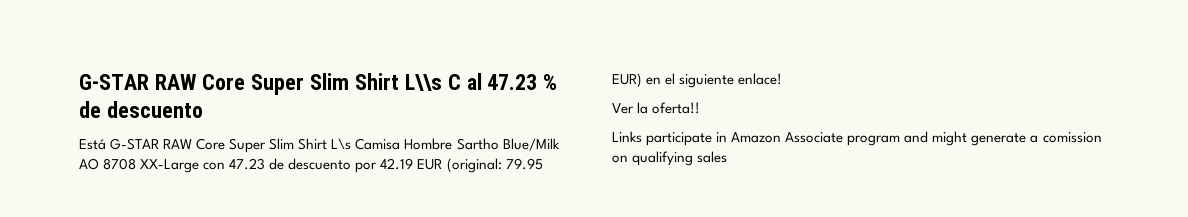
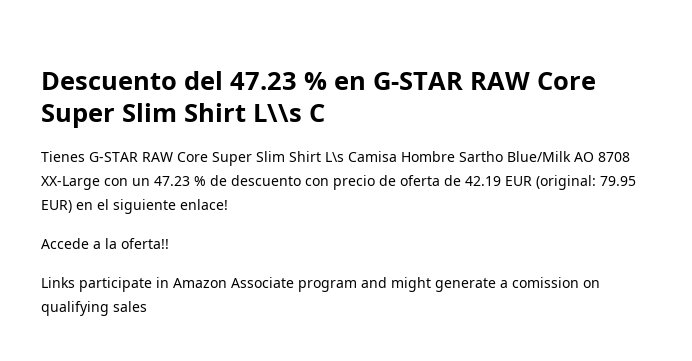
- G-STAR RAW Core Super Slim Shirt L\\s C al 47.23 % de descuento
- Está G-STAR RAW Core Super Slim Shirt L\s Camisa Hombre Sartho Blue/Milk AO 8708 XX-Large con 47.23 de descuento por 42.19 EUR (original: 79.95 EUR) en el siguiente enlace!
+ Descuento del 47.23 % en G-STAR RAW Core Super Slim Shirt L\\s C
+ Tienes G-STAR RAW Core Super Slim Shirt L\s Camisa Hombre Sartho Blue/Milk AO 8708 XX-Large con un 47.23 % de descuento con precio de oferta de 42.19 EUR (original: 79.95 EUR) en el siguiente enlace!
- Ver la oferta!!
+ Accede a la oferta!!

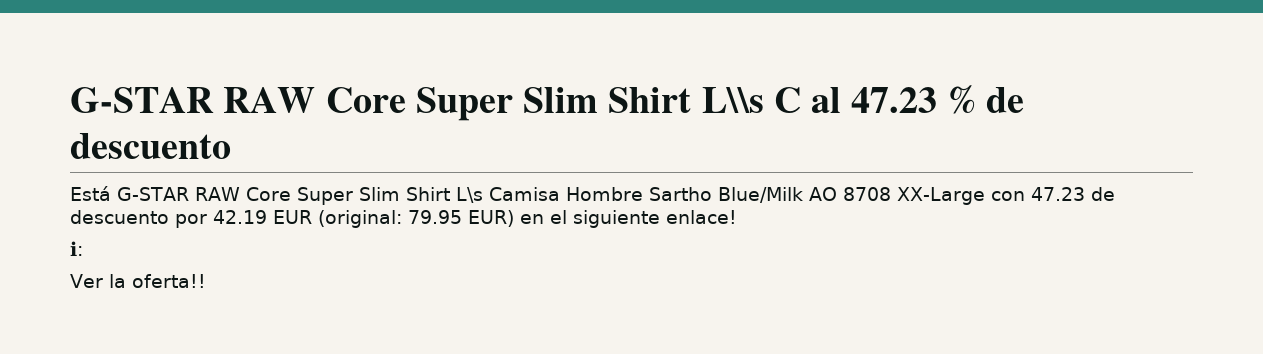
- Descuento del 47.23 % en G-STAR RAW Core Super Slim Shirt L\\s C
- Tienes G-STAR RAW Core Super Slim Shirt L\s Camisa Hombre Sartho Blue/Milk AO 8708 XX-Large con un 47.23 % de descuento con precio de oferta de 42.19 EUR (original: 79.95 EUR) en el siguiente enlace!
+ G-STAR RAW Core Super Slim Shirt L\\s C al 47.23 % de descuento
+ Está G-STAR RAW Core Super Slim Shirt L\s Camisa Hombre Sartho Blue/Milk AO 8708 XX-Large con 47.23 de descuento por 42.19 EUR (original: 79.95 EUR) en el siguiente enlace!
- Accede a la oferta!!
+ ℹ:
+ Ver la oferta!!
- Links participate in Amazon Associate program and might generate a comission on qualifying sales

